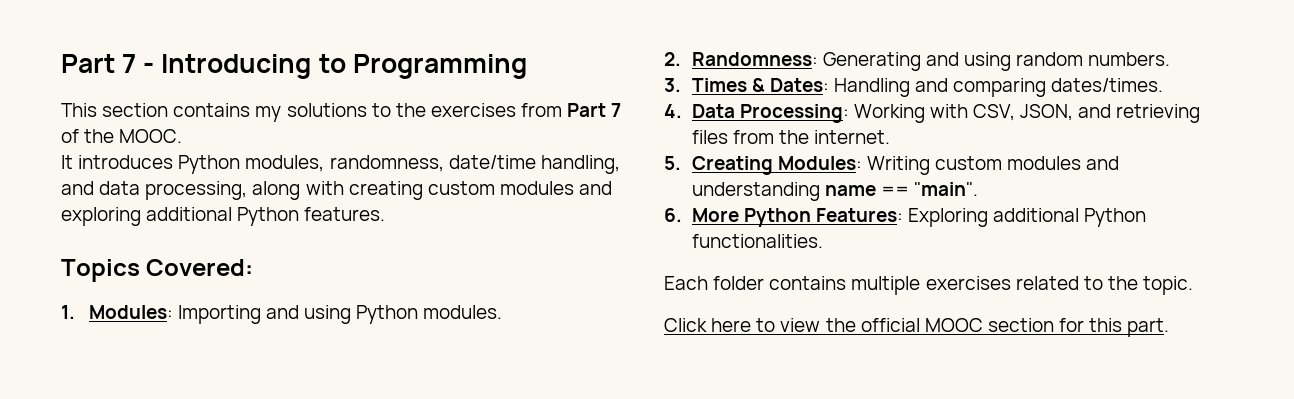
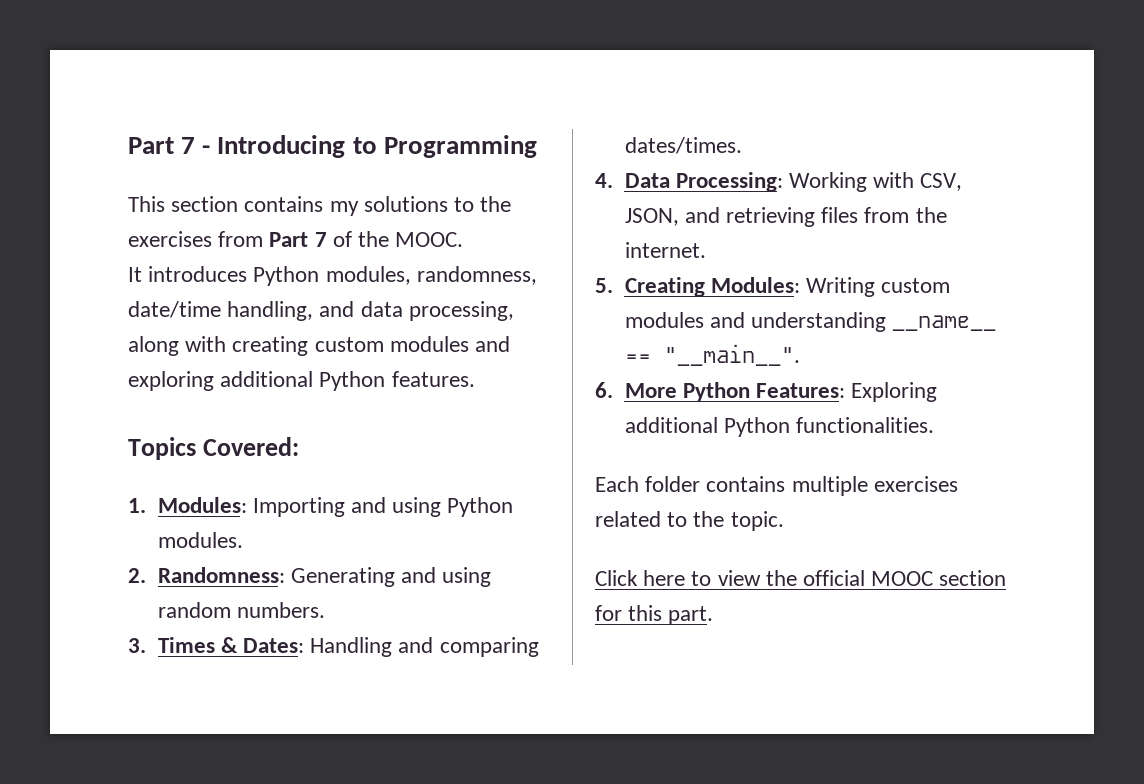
- 5. Creating Modules: Writing custom modules and understanding name == "main".
+ 5. Creating Modules: Writing custom modules and understanding __name__ == "__main__".

